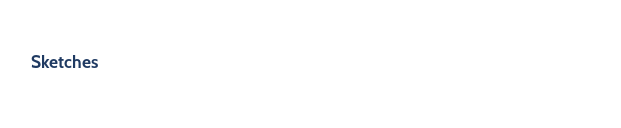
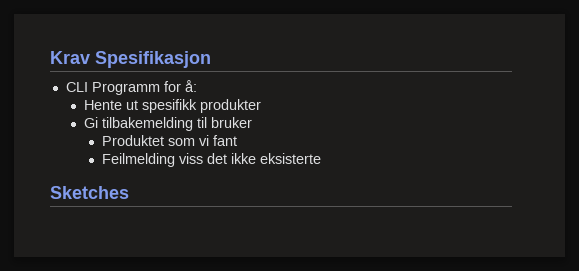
+ Krav Spesifikasjon
+ CLI Programm for å:
+ Hente ut spesifikk produkter
+ Gi tilbakemelding til bruker
+ Produktet som vi fant
+ Feilmelding viss det ikke eksisterte

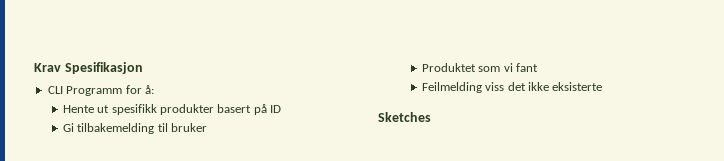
- Hente ut spesifikk produkter
+ Hente ut spesifikk produkter basert på ID

